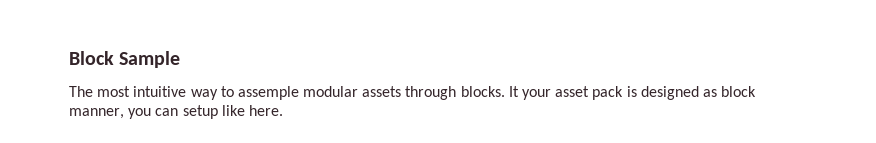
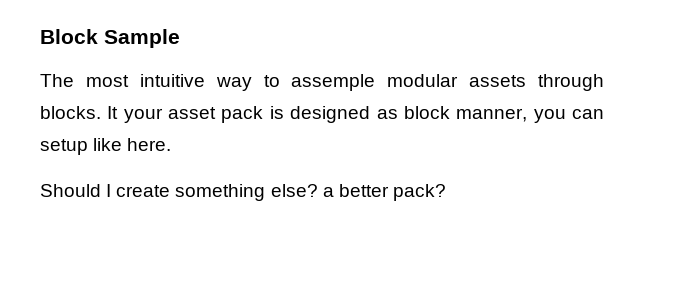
+ Should I create something else? a better pack?

